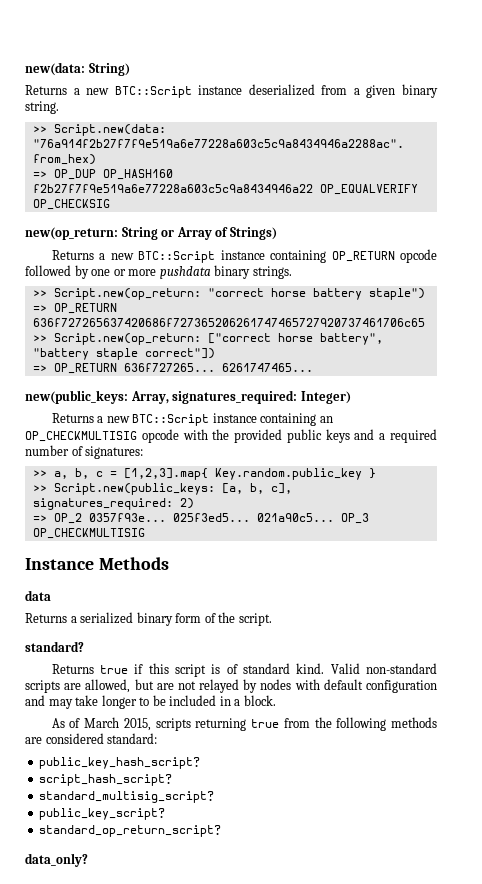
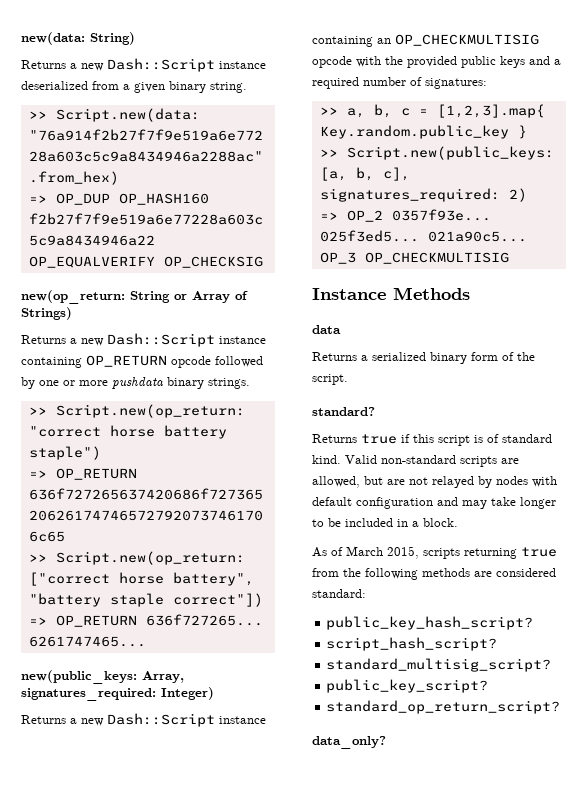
- Returns a new BTC::Script instance deserialized from a given binary string.
+ Returns a new Dash::Script instance deserialized from a given binary string.
- Returns a new BTC::Script instance containing OP_RETURN opcode followed by one or more pushdata binary strings.
+ Returns a new Dash::Script instance containing OP_RETURN opcode followed by one or more pushdata binary strings.
- Returns a new BTC::Script instance containing an OP_CHECKMULTISIG opcode with the provided public keys and a required number of signatures:
+ Returns a new Dash::Script instance containing an OP_CHECKMULTISIG opcode with the provided public keys and a required number of signatures:

